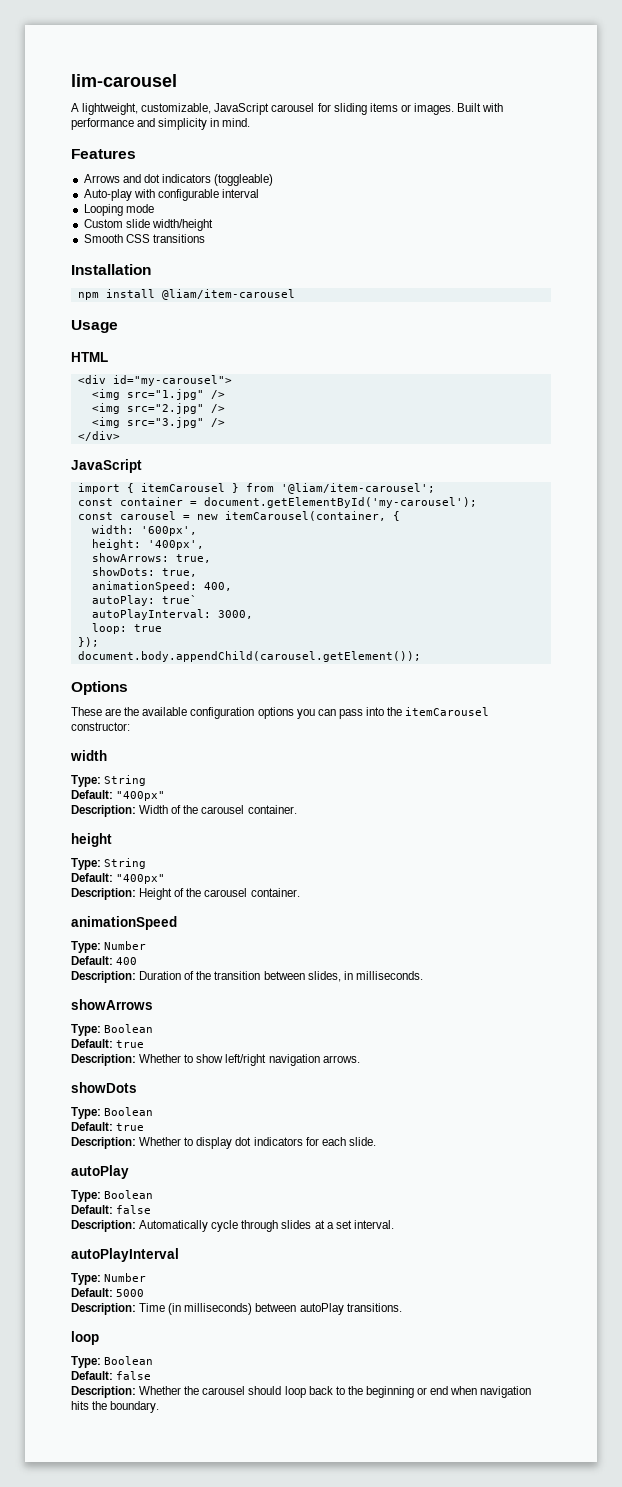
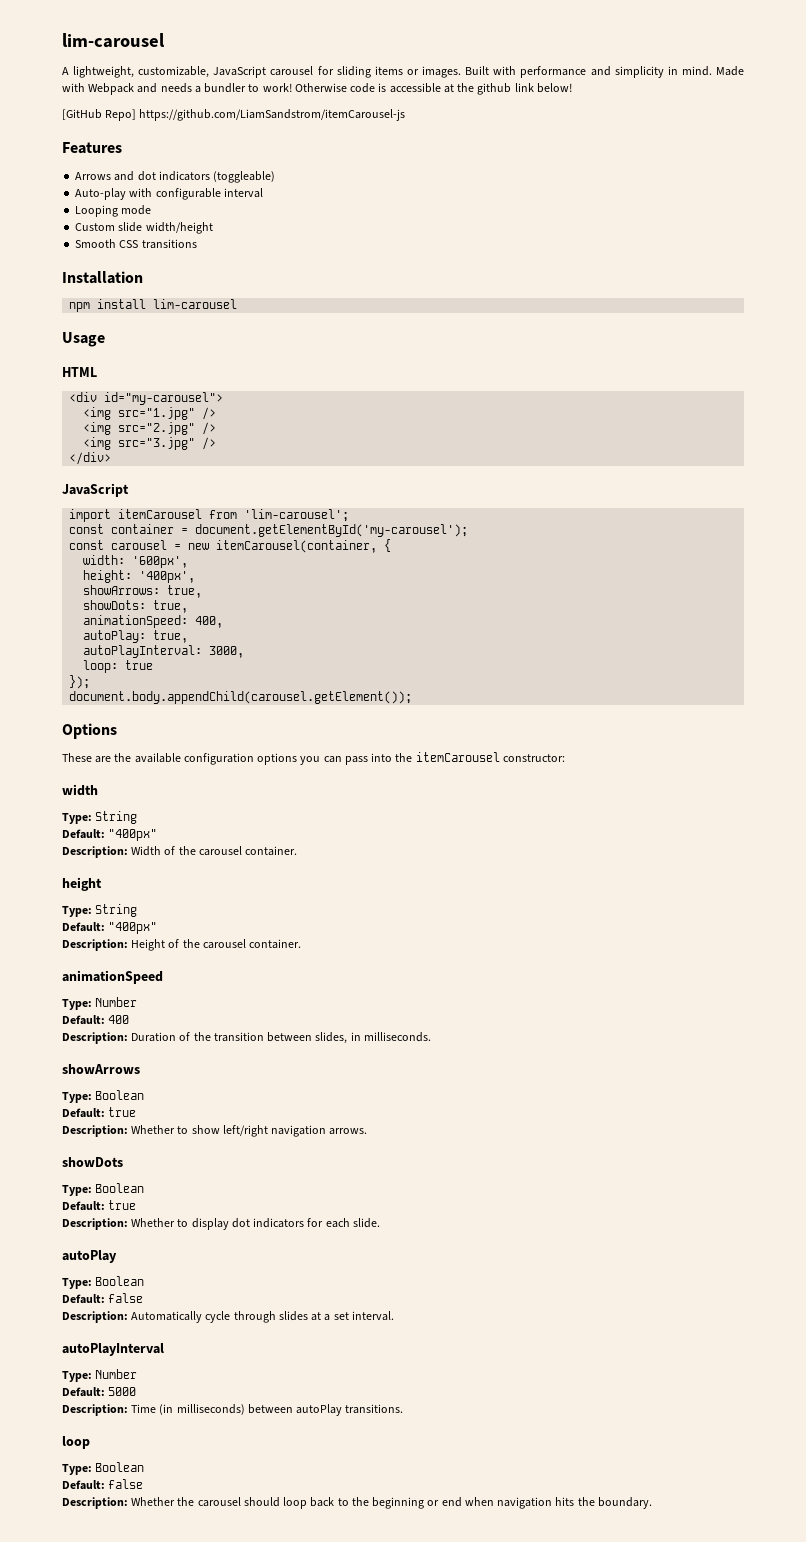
+ Made with Webpack and needs a bundler to work! Otherwise code is accessible at the github link below!
+ [GitHub Repo] https://github.com/LiamSandstrom/itemCarousel-js
- npm install @liam/item-carousel
+ npm install lim-carousel
- import { itemCarousel } from '@liam/item-carousel';
+ import itemCarousel from 'lim-carousel';
- autoPlay: true`
+ autoPlay: true,

